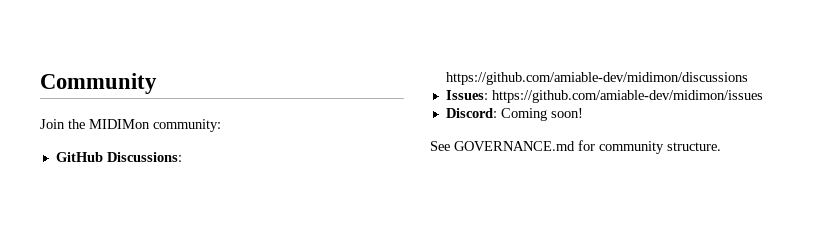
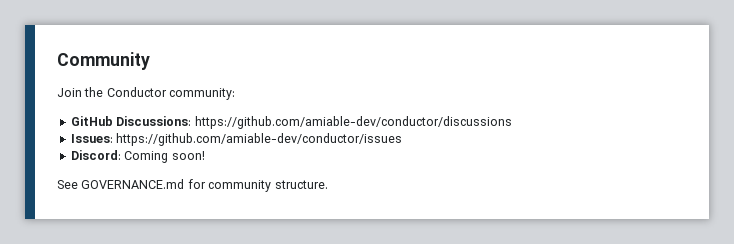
- Join the MIDIMon community:
+ Join the Conductor community:
- GitHub Discussions: https://github.com/amiable-dev/midimon/discussions
+ GitHub Discussions: https://github.com/amiable-dev/conductor/discussions
- Issues: https://github.com/amiable-dev/midimon/issues
+ Issues: https://github.com/amiable-dev/conductor/issues

